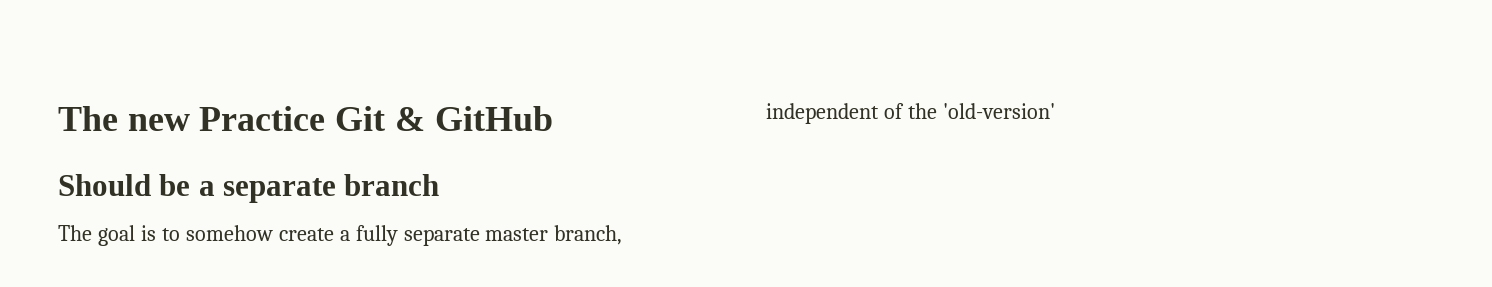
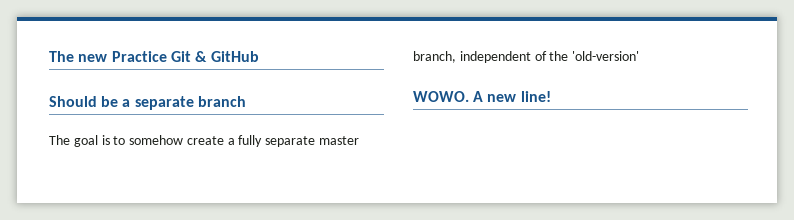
+ WOWO. A new line!

